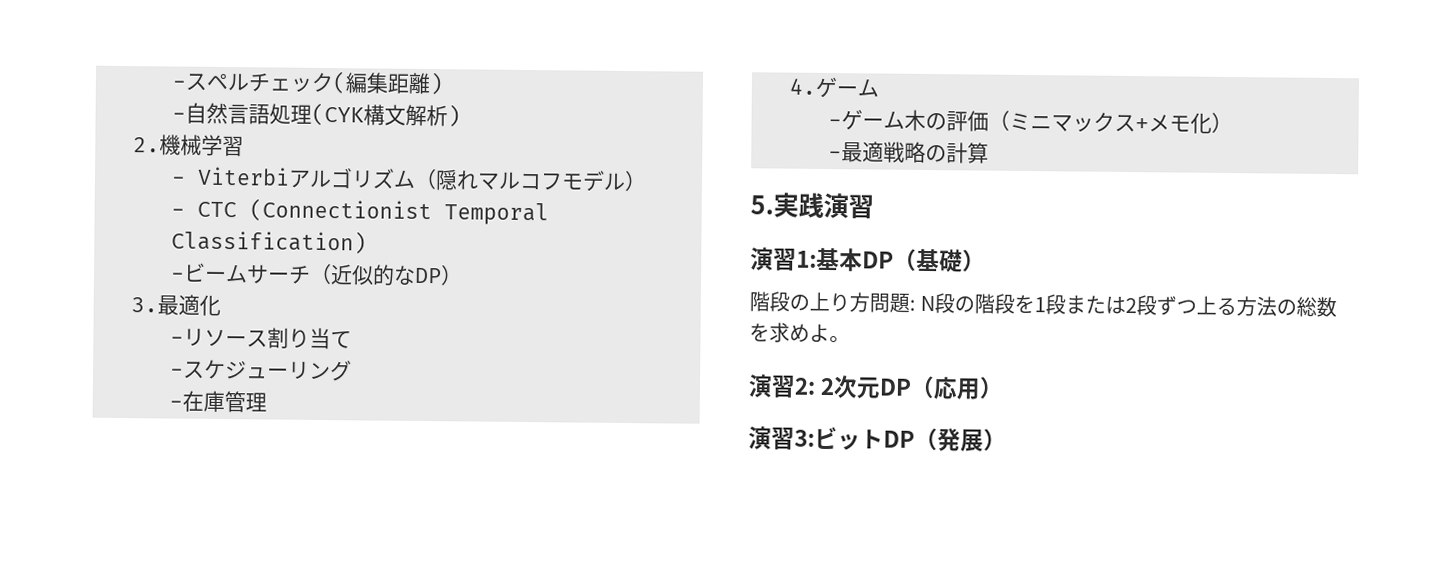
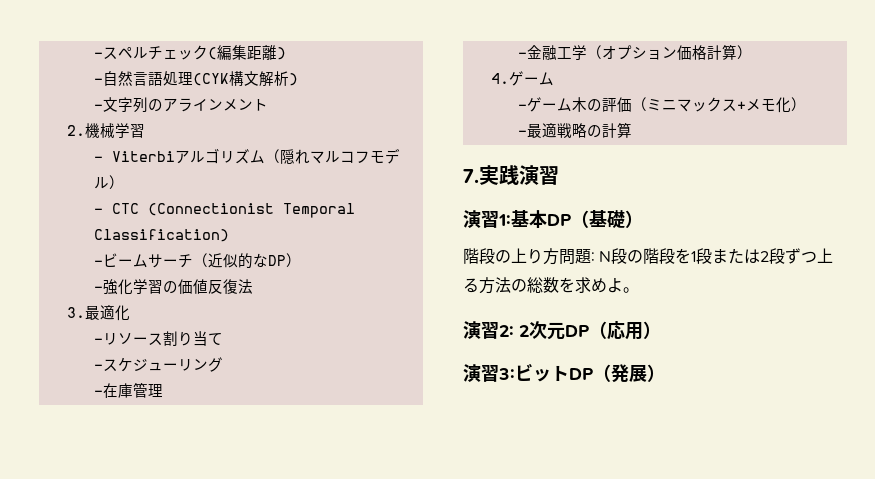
+ -文字列のアラインメント
+ -強化学習の価値反復法
+ -金融工学（オプション価格計算）
- 5.実践演習
+ 7.実践演習

